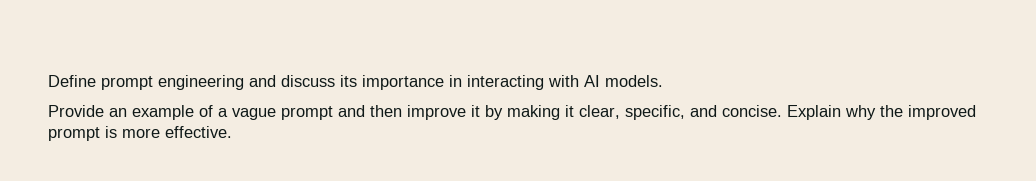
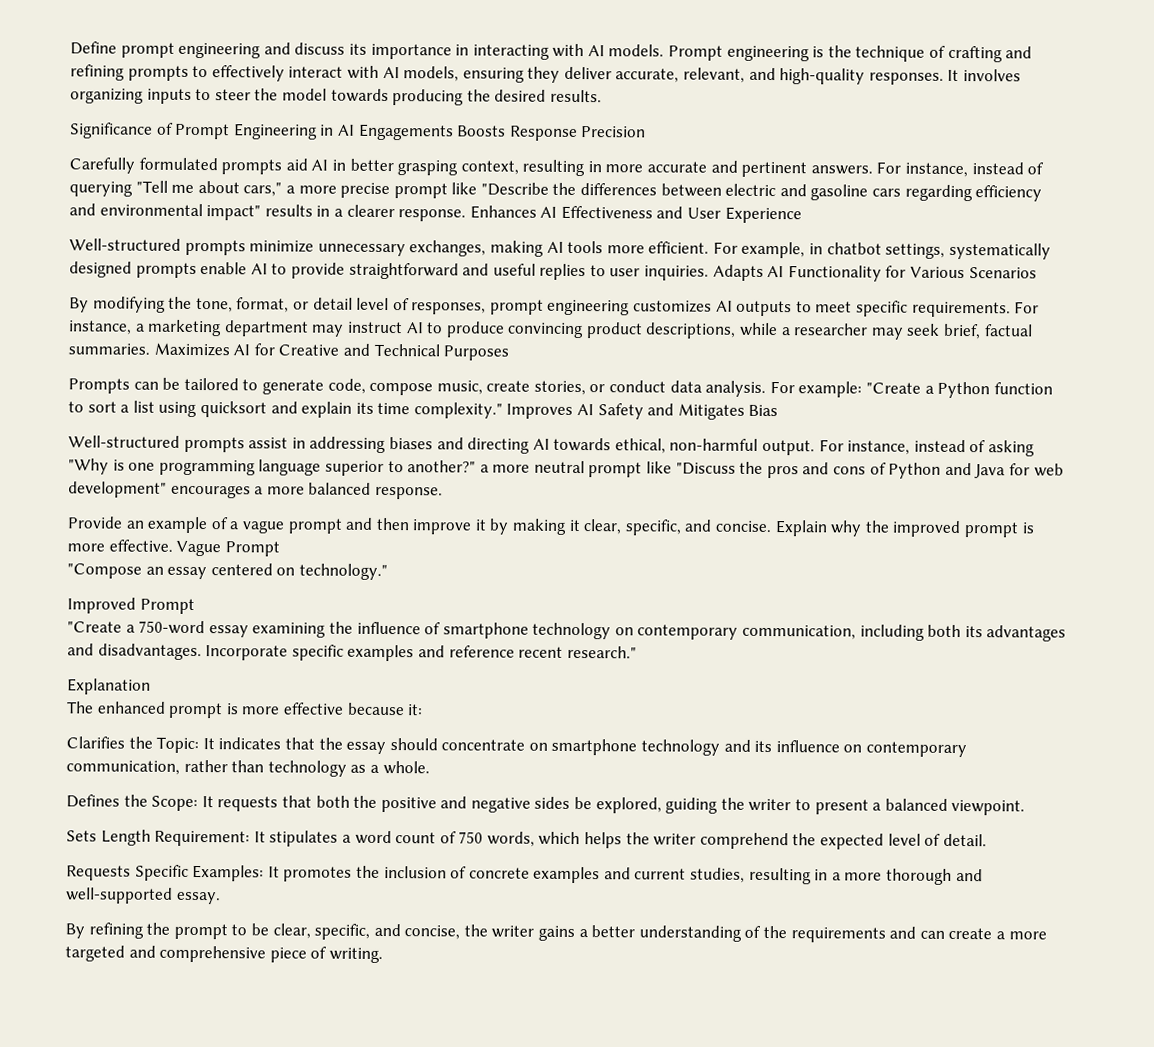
+ Prompt engineering is the technique of crafting and refining prompts to effectively interact with AI models, ensuring they deliver accurate, relevant, and high-quality responses. It involves organizing inputs to steer the model towards producing the desired results.
+ Significance of Prompt Engineering in AI Engagements Boosts Response Precision
+ Carefully formulated prompts aid AI in better grasping context, resulting in more accurate and pertinent answers. For instance, instead of querying "Tell me about cars," a more precise prompt like "Describe the differences between electric and gasoline cars regarding efficiency and environmental impact" results in a clearer response. Enhances AI Effectiveness and User Experience
+ Well-structured prompts minimize unnecessary exchanges, making AI tools more efficient. For example, in chatbot settings, systematically designed prompts enable AI to provide straightforward and useful replies to user inquiries. Adapts AI Functionality for Various Scenarios
+ By modifying the tone, format, or detail level of responses, prompt engineering customizes AI outputs to meet specific requirements. For instance, a marketing department may instruct AI to produce convincing product descriptions, while a researcher may seek brief, factual summaries. Maximizes AI for Creative and Technical Purposes
+ Prompts can be tailored to generate code, compose music, create stories, or conduct data analysis. For example: "Create a Python function to sort a list using quicksort and explain its time complexity." Improves AI Safety and Mitigates Bias
+ Well-structured prompts assist in addressing biases and directing AI towards ethical, non-harmful output. For instance, instead of asking "Why is one programming language superior to another?" a more neutral prompt like "Discuss the pros and cons of Python and Java for web development" encourages a more balanced response.
+ Vague Prompt
+ "Compose an essay centered on technology."
+ Improved Prompt
+ "Create a 750-word essay examining the influence of smartphone technology on contemporary communication, including both its advantages and disadvantages. Incorporate specific examples and reference recent research."
+ Explanation
+ The enhanced prompt is more effective because it:
+ Clarifies the Topic: It indicates that the essay should concentrate on smartphone technology and its influence on contemporary communication, rather than technology as a whole.
+ Defines the Scope: It requests that both the positive and negative sides be explored, guiding the writer to present a balanced viewpoint.
+ Sets Length Requirement: It stipulates a word count of 750 words, which helps the writer comprehend the expected level of detail.
+ Requests Specific Examples: It promotes the inclusion of concrete examples and current studies, resulting in a more thorough and well-supported essay.
+ By refining the prompt to be clear, specific, and concise, the writer gains a better understanding of the requirements and can create a more targeted and comprehensive piece of writing.

